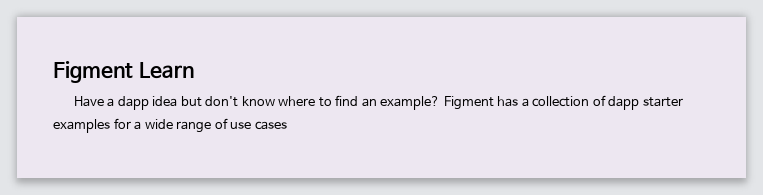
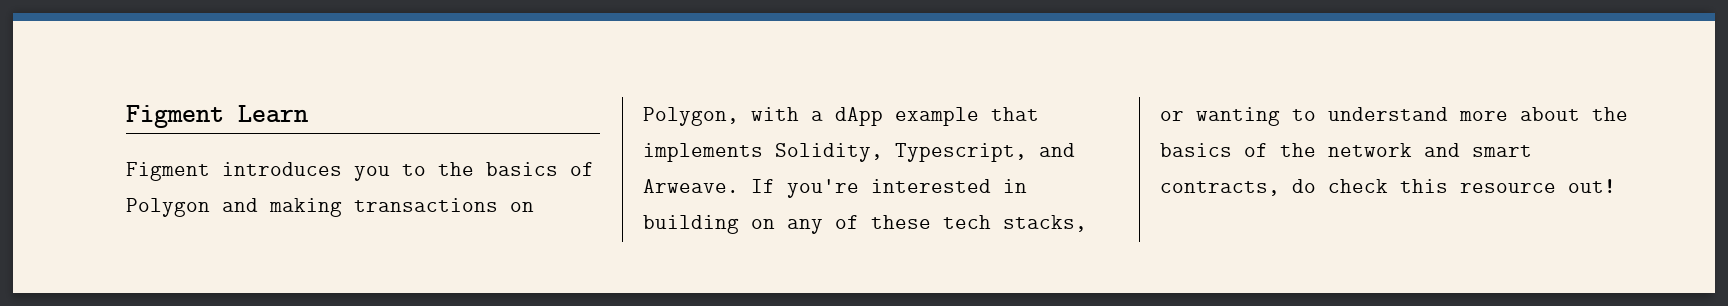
- Have a dapp idea but don't know where to find an example? Figment has a collection of dapp starter examples for a wide range of use cases
+ Figment introduces you to the basics of Polygon and making transactions on Polygon, with a dApp example that implements Solidity, Typescript, and Arweave. If you're interested in building on any of these tech stacks, or wanting to understand more about the basics of the network and smart contracts, do check this resource out!

